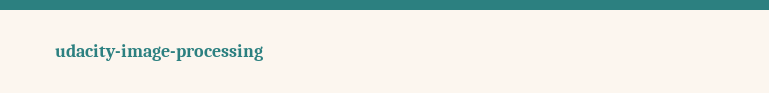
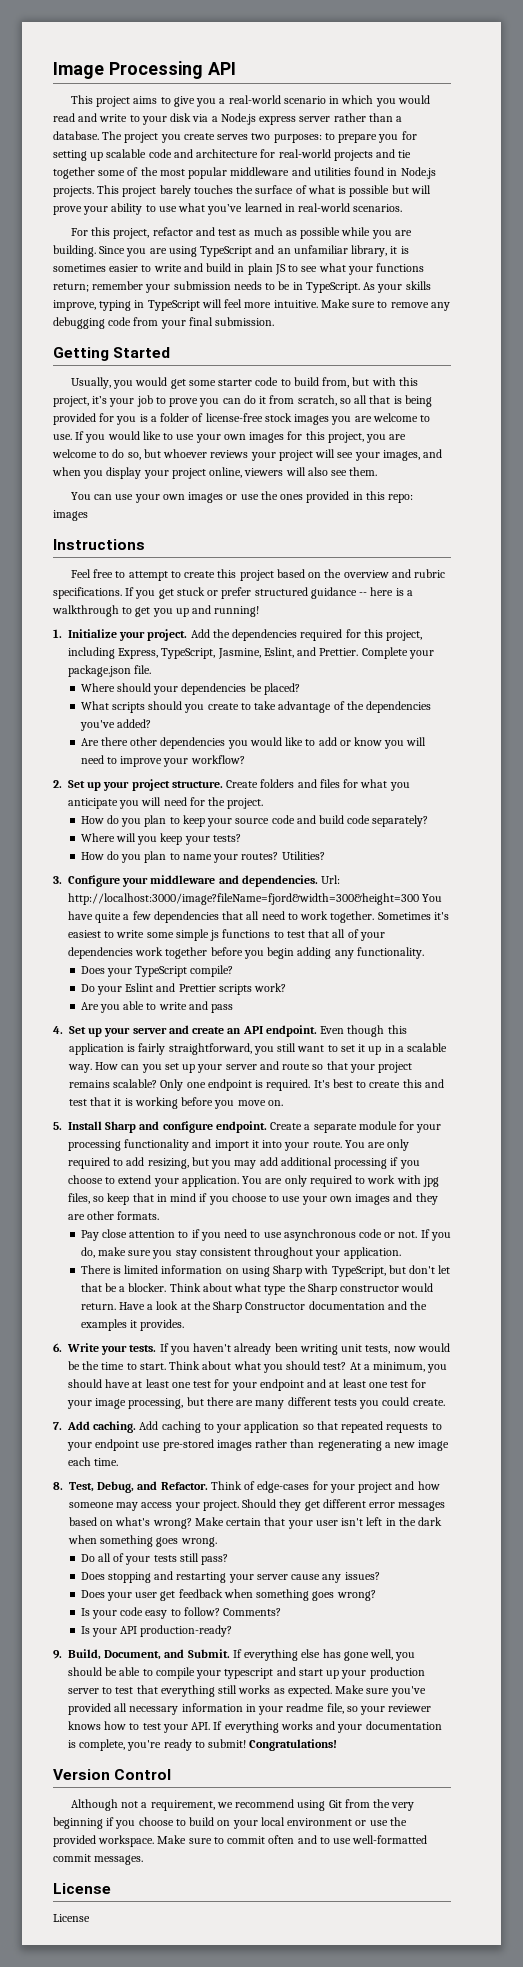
- udacity-image-processing
+ Image Processing API
+ This project aims to give you a real-world scenario in which you would read and write to your disk via a Node.js express server rather than a database. The project you create serves two purposes: to prepare you for setting up scalable code and architecture for real-world projects and tie together some of the most popular middleware and utilities found in Node.js projects. This project barely touches the surface of what is possible but will prove your ability to use what you’ve learned in real-world scenarios.
+ For this project, refactor and test as much as possible while you are building. Since you are using TypeScript and an unfamiliar library, it is sometimes easier to write and build in plain JS to see what your functions return; remember your submission needs to be in TypeScript. As your skills improve, typing in TypeScript will feel more intuitive. Make sure to remove any debugging code from your final submission.
+ Getting Started
+ Usually, you would get some starter code to build from, but with this project, it’s your job to prove you can do it from scratch, so all that is being provided for you is a folder of license-free stock images you are welcome to use. If you would like to use your own images for this project, you are welcome to do so, but whoever reviews your project will see your images, and when you display your project online, viewers will also see them.
+ You can use your own images or use the ones provided in this repo: images
+ Instructions
+ Feel free to attempt to create this project based on the overview and rubric specifications. If you get stuck or prefer structured guidance -- here is a walkthrough to get you up and running!
+ 1. Initialize your project. Add the dependencies required for this project, including Express, TypeScript, Jasmine, Eslint, and Prettier. Complete your package.json file.
+ Where should your dependencies be placed?
+ What scripts should you create to take advantage of the dependencies you've added?
+ Are there other dependencies you would like to add or know you will need to improve your workflow?
+ 2. Set up your project structure. Create folders and files for what you anticipate you will need for the project.
+ How do you plan to keep your source code and build code separately?
+ Where will you keep your tests?
+ How do you plan to name your routes? Utilities?
+ 3. Configure your middleware and dependencies. Url: http://localhost:3000/image?fileName=fjord&width=300&height=300 You have quite a few dependencies that all need to work together. Sometimes it's easiest to write some simple js functions to test that all of your dependencies work together before you begin adding any functionality.
+ Does your TypeScript compile?
+ Do your Eslint and Prettier scripts work?
+ Are you able to write and pass
+ 4. Set up your server and create an API endpoint. Even though this application is fairly straightforward, you still want to set it up in a scalable way. How can you set up your server and route so that your project remains scalable? Only one endpoint is required. It's best to create this and test that it is working before you move on.
+ 5. Install Sharp and configure endpoint. Create a separate module for your processing functionality and import it into your route. You are only required to add resizing, but you may add additional processing if you choose to extend your application. You are only required to work with jpg files, so keep that in mind if you choose to use your own images and they are other formats.
+ Pay close attention to if you need to use asynchronous code or not. If you do, make sure you stay consistent throughout your application.
+ There is limited information on using Sharp with TypeScript, but don't let that be a blocker. Think about what type the Sharp constructor would return. Have a look at the Sharp Constructor documentation and the examples it provides.
+ 6. Write your tests. If you haven't already been writing unit tests, now would be the time to start. Think about what you should test? At a minimum, you should have at least one test for your endpoint and at least one test for your image processing, but there are many different tests you could create.
+ 7. Add caching. Add caching to your application so that repeated requests to your endpoint use pre-stored images rather than regenerating a new image each time.
+ 8. Test, Debug, and Refactor. Think of edge-cases for your project and how someone may access your project. Should they get different error messages based on what's wrong? Make certain that your user isn't left in the dark when something goes wrong.
+ Do all of your tests still pass?
+ Does stopping and restarting your server cause any issues?
+ Does your user get feedback when something goes wrong?
+ Is your code easy to follow? Comments?
+ Is your API production-ready?
+ 9. Build, Document, and Submit. If everything else has gone well, you should be able to compile your typescript and start up your production server to test that everything still works as expected. Make sure you've provided all necessary information in your readme file, so your reviewer knows how to test your API. If everything works and your documentation is complete, you're ready to submit! Congratulations!
+ Version Control
+ Although not a requirement, we recommend using Git from the very beginning if you choose to build on your local environment or use the provided workspace. Make sure to commit often and to use well-formatted commit messages.
+ License
+ License

